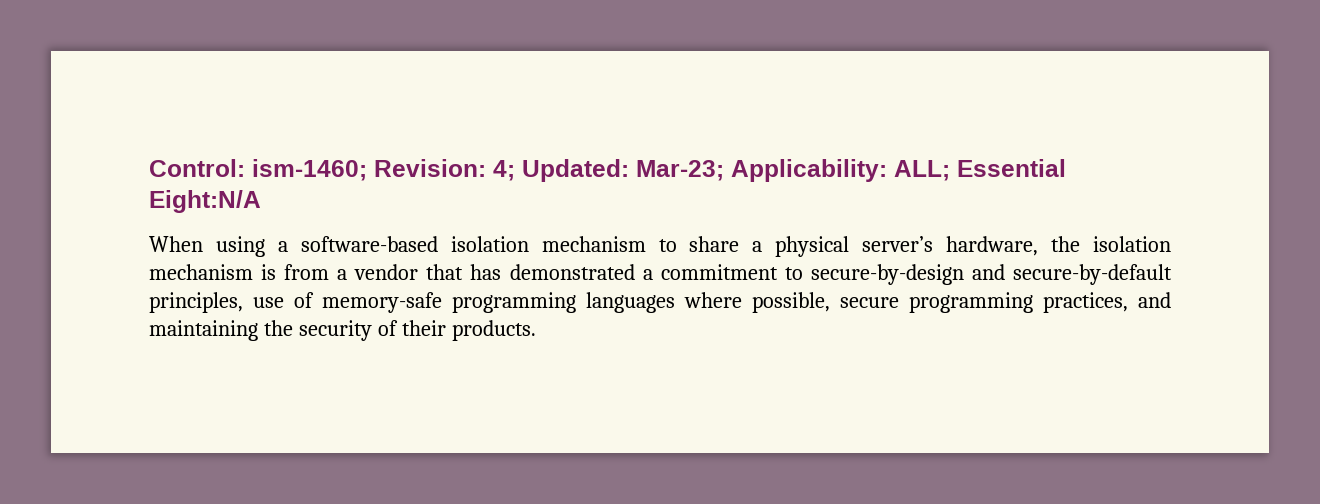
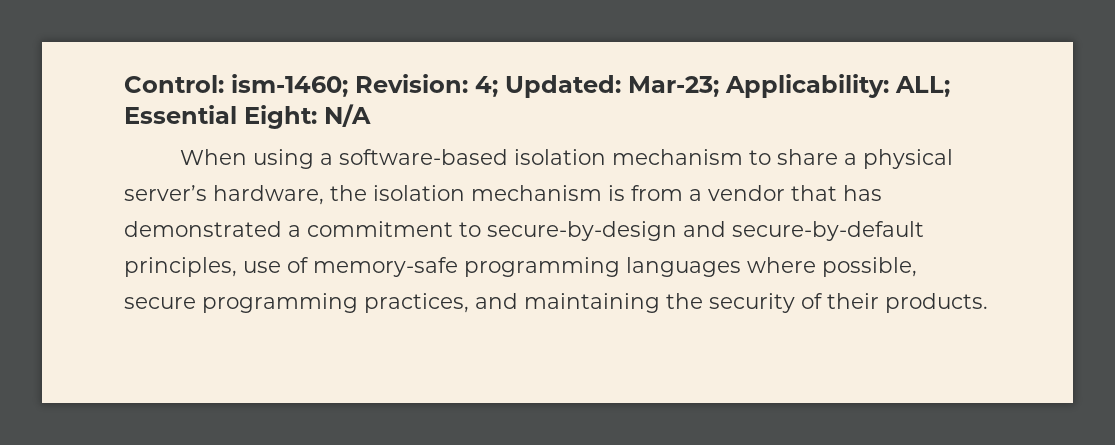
- Control: ism-1460; Revision: 4; Updated: Mar-23; Applicability: ALL; Essential Eight:N/A
+ Control: ism-1460; Revision: 4; Updated: Mar-23; Applicability: ALL; Essential Eight: N/A

